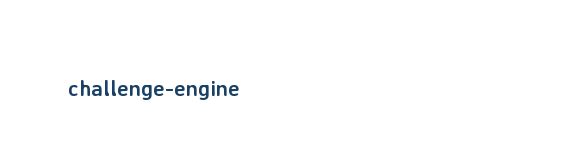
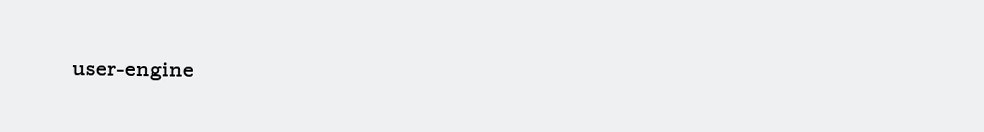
- challenge-engine
+ user-engine

